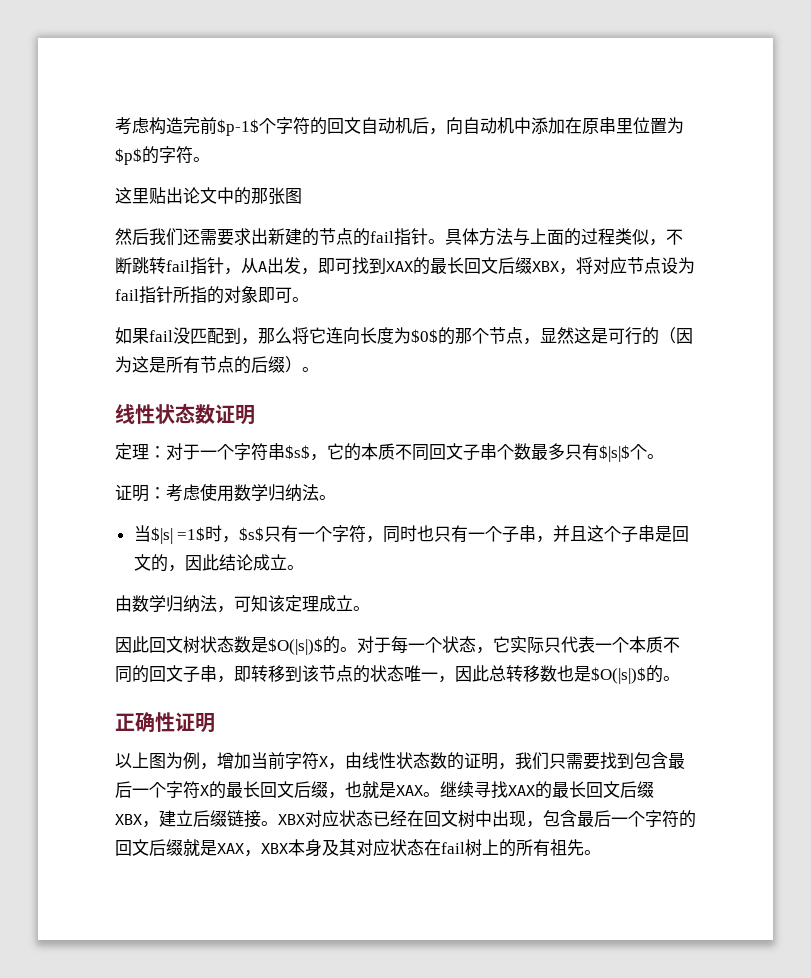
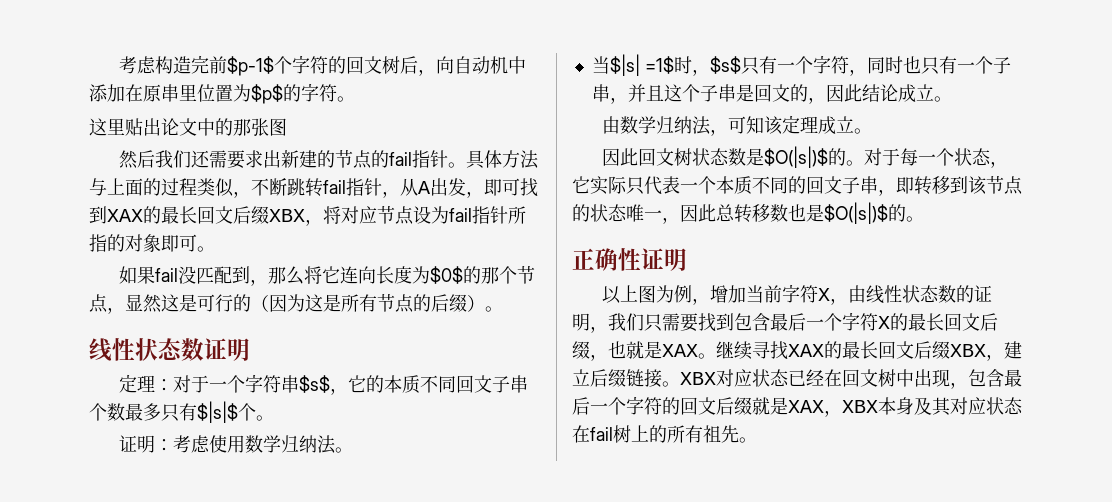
- 考虑构造完前$p-1$个字符的回文自动机后，向自动机中添加在原串里位置为$p$的字符。
+ 考虑构造完前$p-1$个字符的回文树后，向自动机中添加在原串里位置为$p$的字符。

